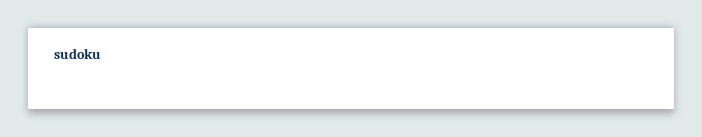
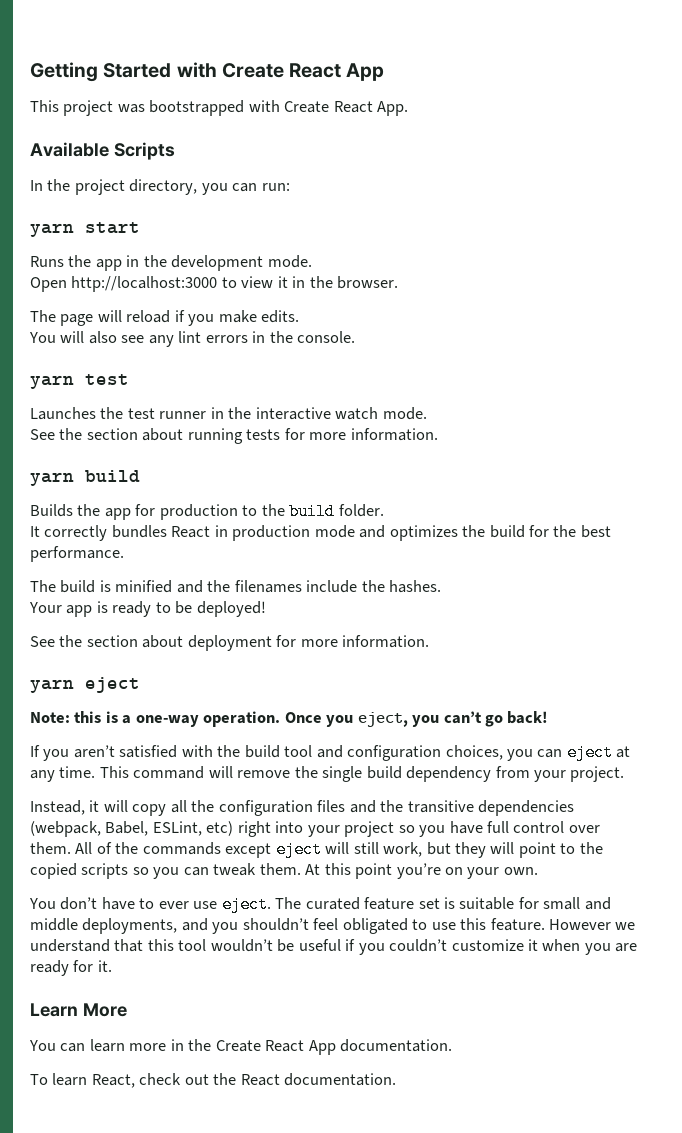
- sudoku
+ Getting Started with Create React App
+ This project was bootstrapped with Create React App.
+ Available Scripts
+ In the project directory, you can run:
+ yarn start
+ Runs the app in the development mode.
+ Open http://localhost:3000 to view it in the browser.
+ The page will reload if you make edits.
+ You will also see any lint errors in the console.
+ yarn test
+ Launches the test runner in the interactive watch mode.
+ See the section about running tests for more information.
+ yarn build
+ Builds the app for production to the build folder.
+ It correctly bundles React in production mode and optimizes the build for the best performance.
+ The build is minified and the filenames include the hashes.
+ Your app is ready to be deployed!
+ See the section about deployment for more information.
+ yarn eject
+ Note: this is a one-way operation. Once you eject, you can’t go back!
+ If you aren’t satisfied with the build tool and configuration choices, you can eject at any time. This command will remove the single build dependency from your project.
+ Instead, it will copy all the configuration files and the transitive dependencies (webpack, Babel, ESLint, etc) right into your project so you have full control over them. All of the commands except eject will still work, but they will point to the copied scripts so you can tweak them. At this point you’re on your own.
+ You don’t have to ever use eject. The curated feature set is suitable for small and middle deployments, and you shouldn’t feel obligated to use this feature. However we understand that this tool wouldn’t be useful if you couldn’t customize it when you are ready for it.
+ Learn More
+ You can learn more in the Create React App documentation.
+ To learn React, check out the React documentation.

